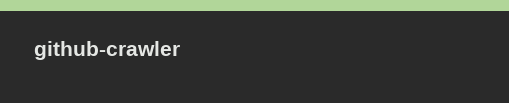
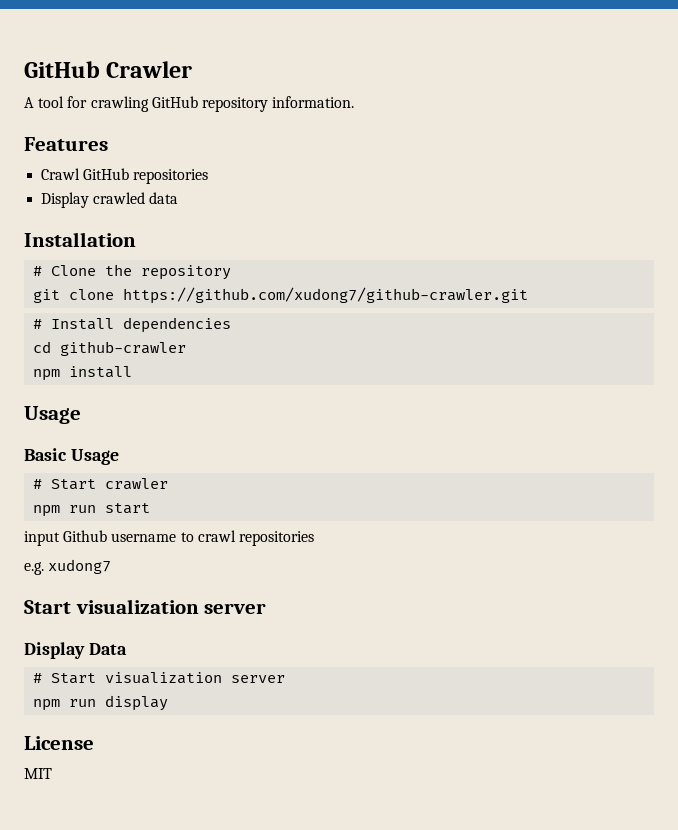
- github-crawler
+ GitHub Crawler
+ A tool for crawling GitHub repository information.
+ Features
+ Crawl GitHub repositories
+ Display crawled data
+ Installation
+ # Clone the repository
+ git clone https://github.com/xudong7/github-crawler.git
+ # Install dependencies
+ cd github-crawler
+ npm install
+ Usage
+ Basic Usage
+ # Start crawler
+ npm run start
+ input Github username to crawl repositories
+ e.g. xudong7
+ Start visualization server
+ Display Data
+ # Start visualization server
+ npm run display
+ License
+ MIT

